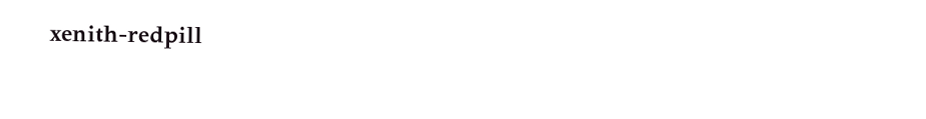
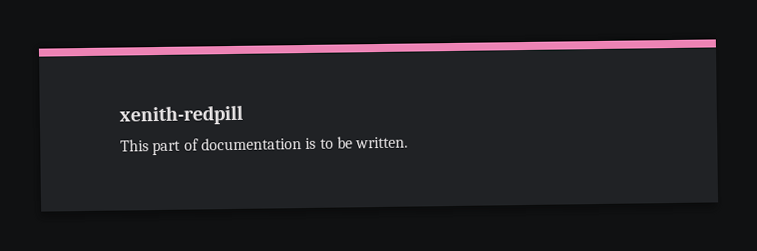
+ This part of documentation is to be written.

